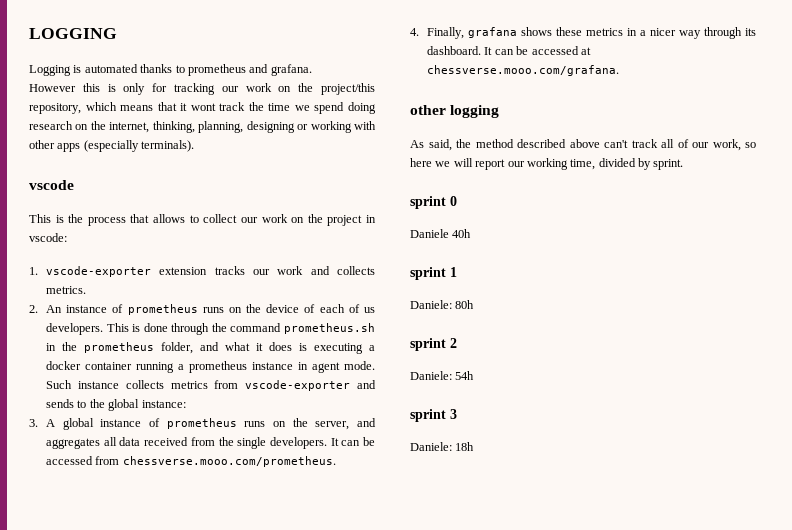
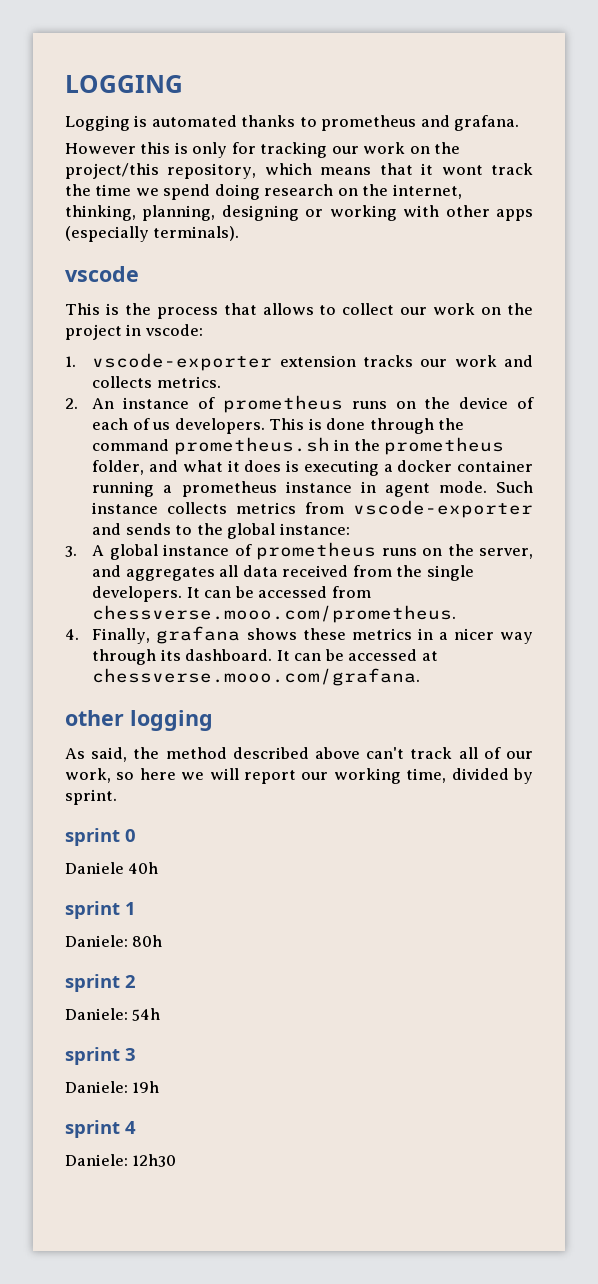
- Daniele: 18h
+ Daniele: 19h
+ sprint 4
+ Daniele: 12h30

